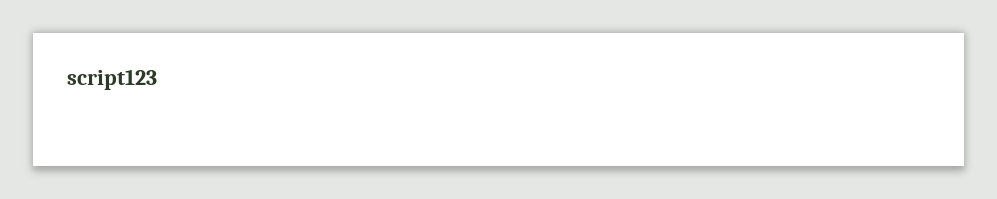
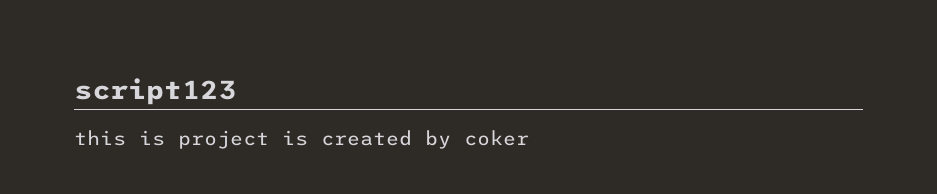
+ this is project is created by coker

